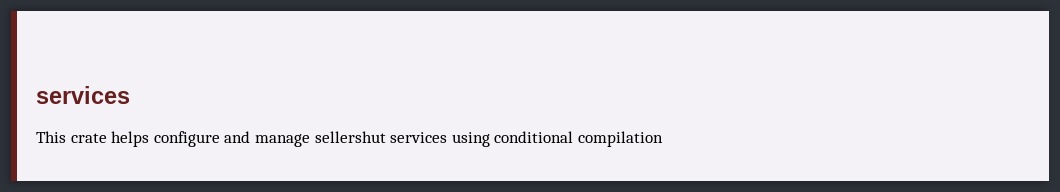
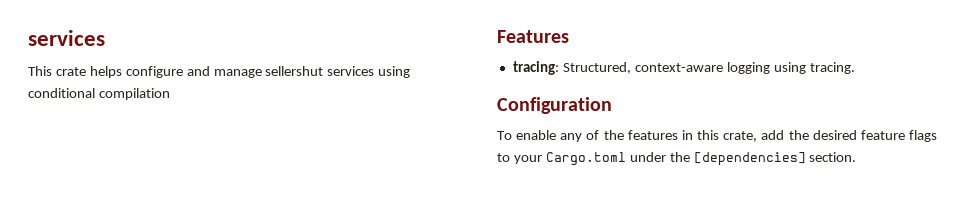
+ Features
+ tracing: Structured, context-aware logging using tracing.
+ Configuration
+ To enable any of the features in this crate, add the desired feature flags to your Cargo.toml under the [dependencies] section.

